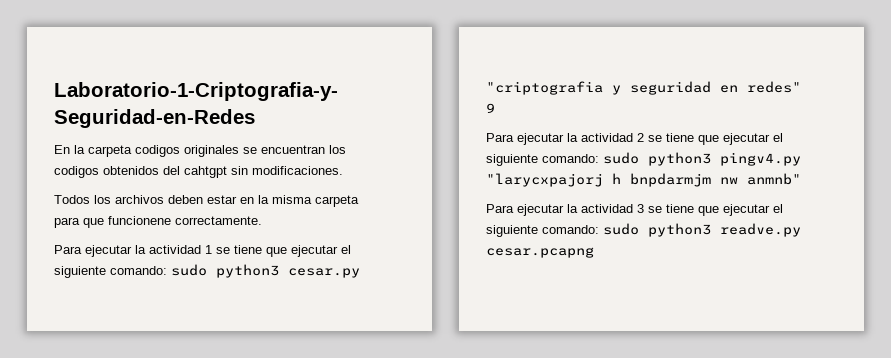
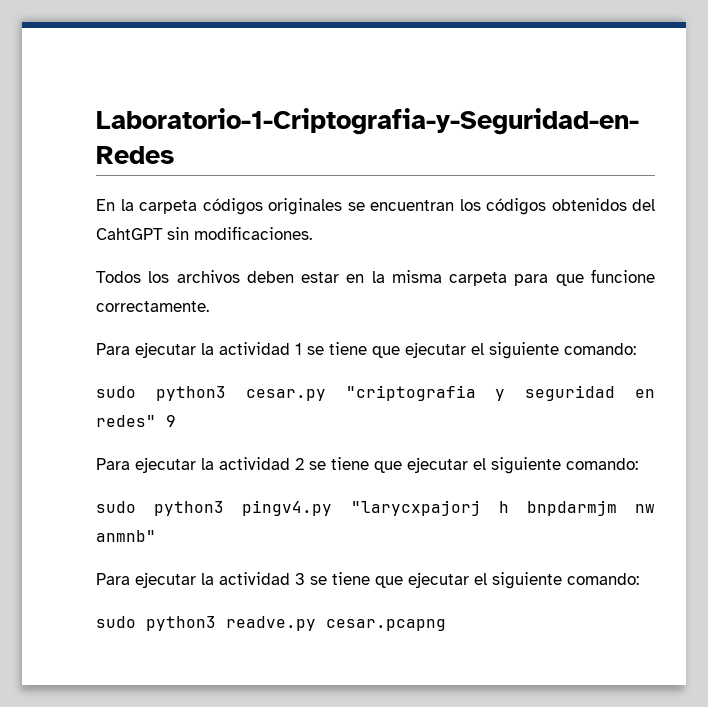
- En la carpeta codigos originales se encuentran los codigos obtenidos del cahtgpt sin modificaciones.
+ En la carpeta códigos originales se encuentran los códigos obtenidos del CahtGPT sin modificaciones.
- Todos los archivos deben estar en la misma carpeta para que funcionene correctamente.
+ Todos los archivos deben estar en la misma carpeta para que funcione correctamente.
- Para ejecutar la actividad 1 se tiene que ejecutar el siguiente comando: sudo python3 cesar.py "criptografia y seguridad en redes" 9
+ Para ejecutar la actividad 1 se tiene que ejecutar el siguiente comando:
+ sudo python3 cesar.py "criptografia y seguridad en redes" 9
- Para ejecutar la actividad 2 se tiene que ejecutar el siguiente comando: sudo python3 pingv4.py "larycxpajorj h bnpdarmjm nw anmnb"
+ Para ejecutar la actividad 2 se tiene que ejecutar el siguiente comando:
+ sudo python3 pingv4.py "larycxpajorj h bnpdarmjm nw anmnb"
- Para ejecutar la actividad 3 se tiene que ejecutar el siguiente comando: sudo python3 readve.py cesar.pcapng
+ Para ejecutar la actividad 3 se tiene que ejecutar el siguiente comando:
+ sudo python3 readve.py cesar.pcapng

